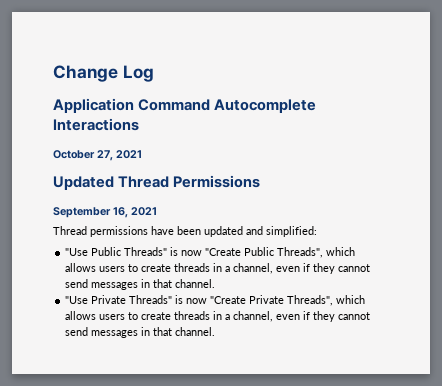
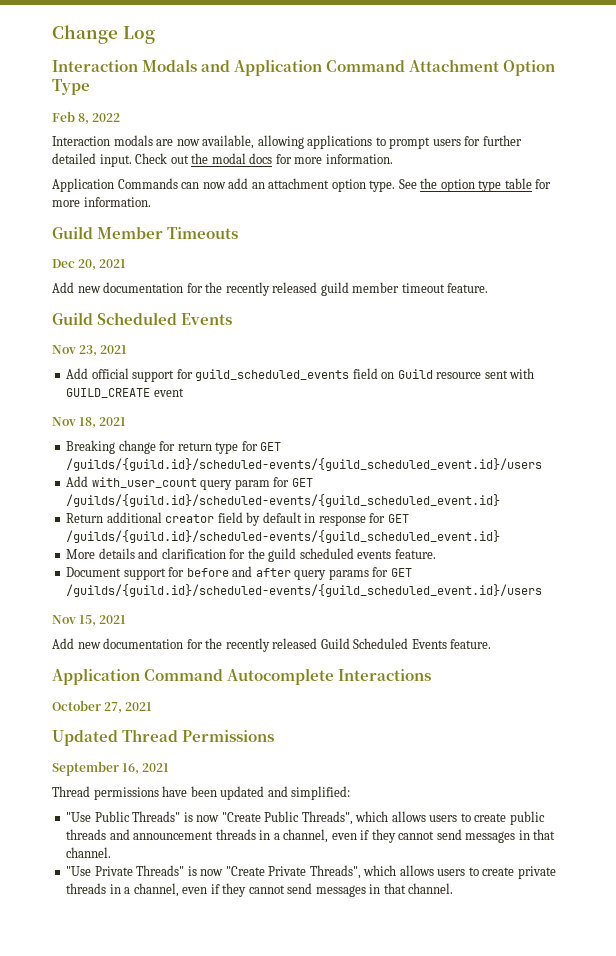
+ Interaction Modals and Application Command Attachment Option Type
+ Feb 8, 2022
+ Interaction modals are now available, allowing applications to prompt users for further detailed input. Check out the modal docs for more information.
+ Application Commands can now add an attachment option type. See the option type table for more information.
+ Guild Member Timeouts
+ Dec 20, 2021
+ Add new documentation for the recently released guild member timeout feature.
+ Guild Scheduled Events
+ Nov 23, 2021
+ Add official support for guild_scheduled_events field on Guild resource sent with GUILD_CREATE event
+ Nov 18, 2021
+ Breaking change for return type for GET /guilds/{guild.id}/scheduled-events/{guild_scheduled_event.id}/users
+ Add with_user_count query param for GET /guilds/{guild.id}/scheduled-events/{guild_scheduled_event.id}
+ Return additional creator field by default in response for GET /guilds/{guild.id}/scheduled-events/{guild_scheduled_event.id}
+ More details and clarification for the guild scheduled events feature.
+ Document support for before and after query params for GET /guilds/{guild.id}/scheduled-events/{guild_scheduled_event.id}/users
+ Nov 15, 2021
+ Add new documentation for the recently released Guild Scheduled Events feature.
- "Use Public Threads" is now "Create Public Threads", which allows users to create threads in a channel, even if they cannot send messages in that channel.
+ "Use Public Threads" is now "Create Public Threads", which allows users to create public threads and announcement threads in a channel, even if they cannot send messages in that channel.
- "Use Private Threads" is now "Create Private Threads", which allows users to create threads in a channel, even if they cannot send messages in that channel.
+ "Use Private Threads" is now "Create Private Threads", which allows users to create private threads in a channel, even if they cannot send messages in that channel.

